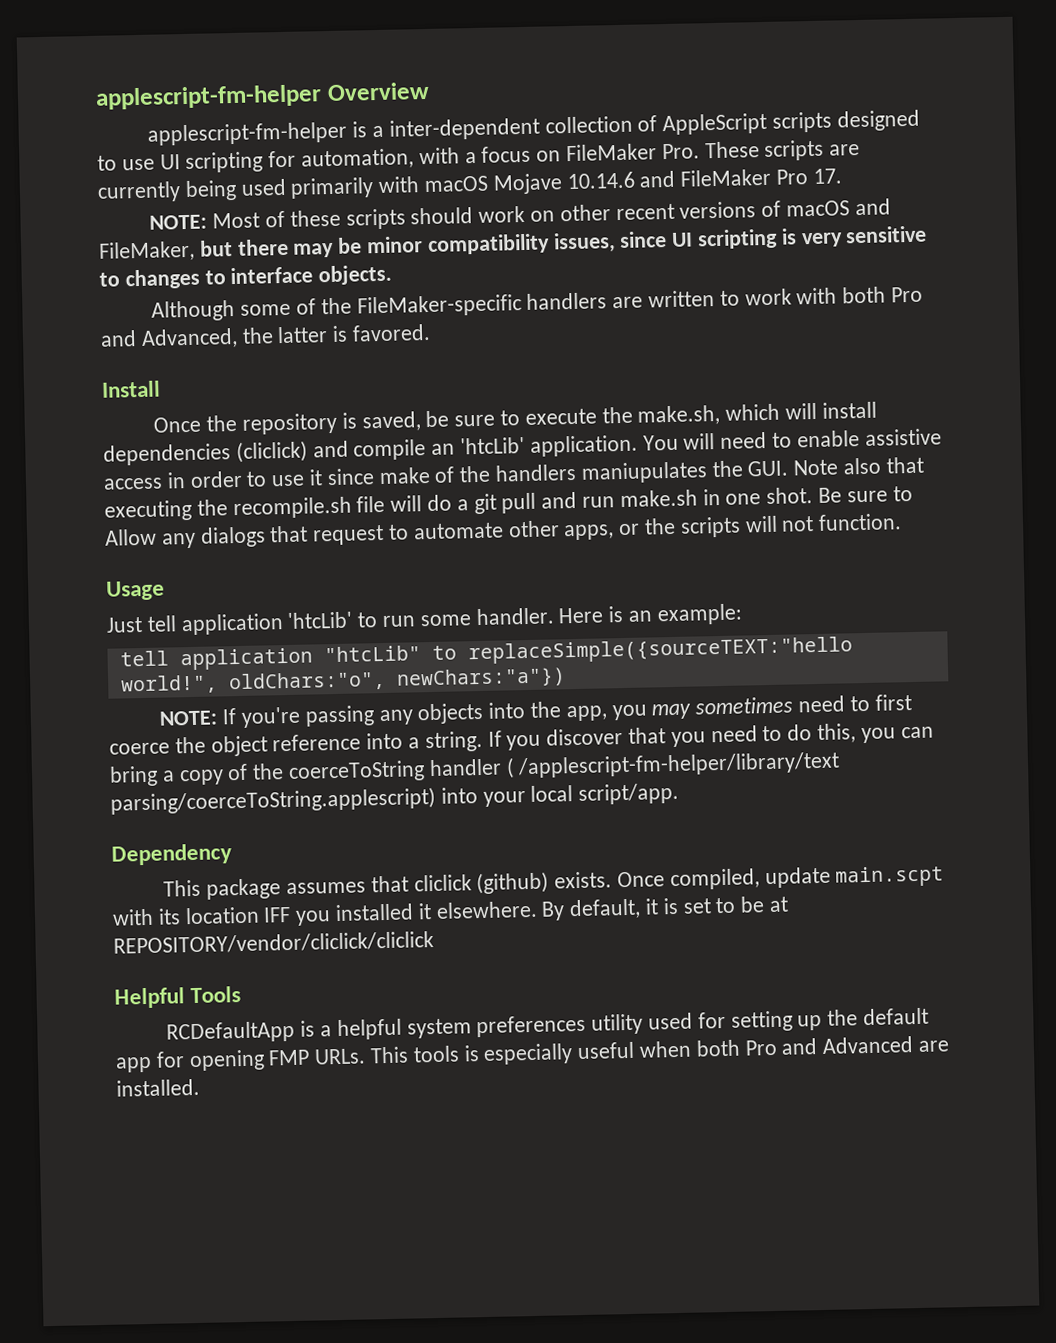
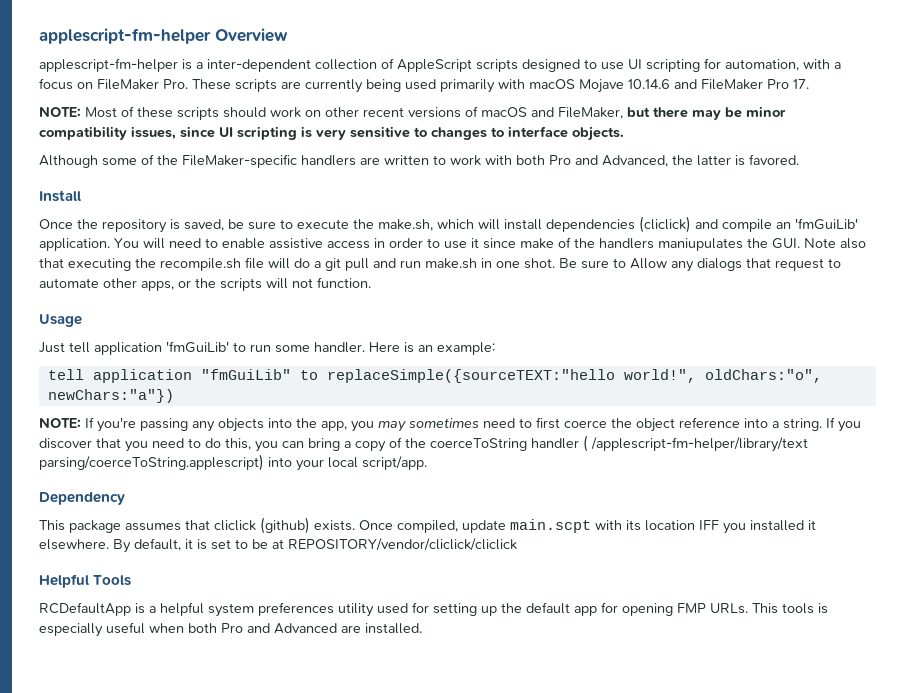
- Once the repository is saved, be sure to execute the make.sh, which will install dependencies (cliclick) and compile an 'htcLib' application.
+ Once the repository is saved, be sure to execute the make.sh, which will install dependencies (cliclick) and compile an 'fmGuiLib' application.
- Just tell application 'htcLib' to run some handler.
+ Just tell application 'fmGuiLib' to run some handler.
- tell application "htcLib" to replaceSimple({sourceTEXT:"hello world!", oldChars:"o", newChars:"a"})
+ tell application "fmGuiLib" to replaceSimple({sourceTEXT:"hello world!", oldChars:"o", newChars:"a"})

